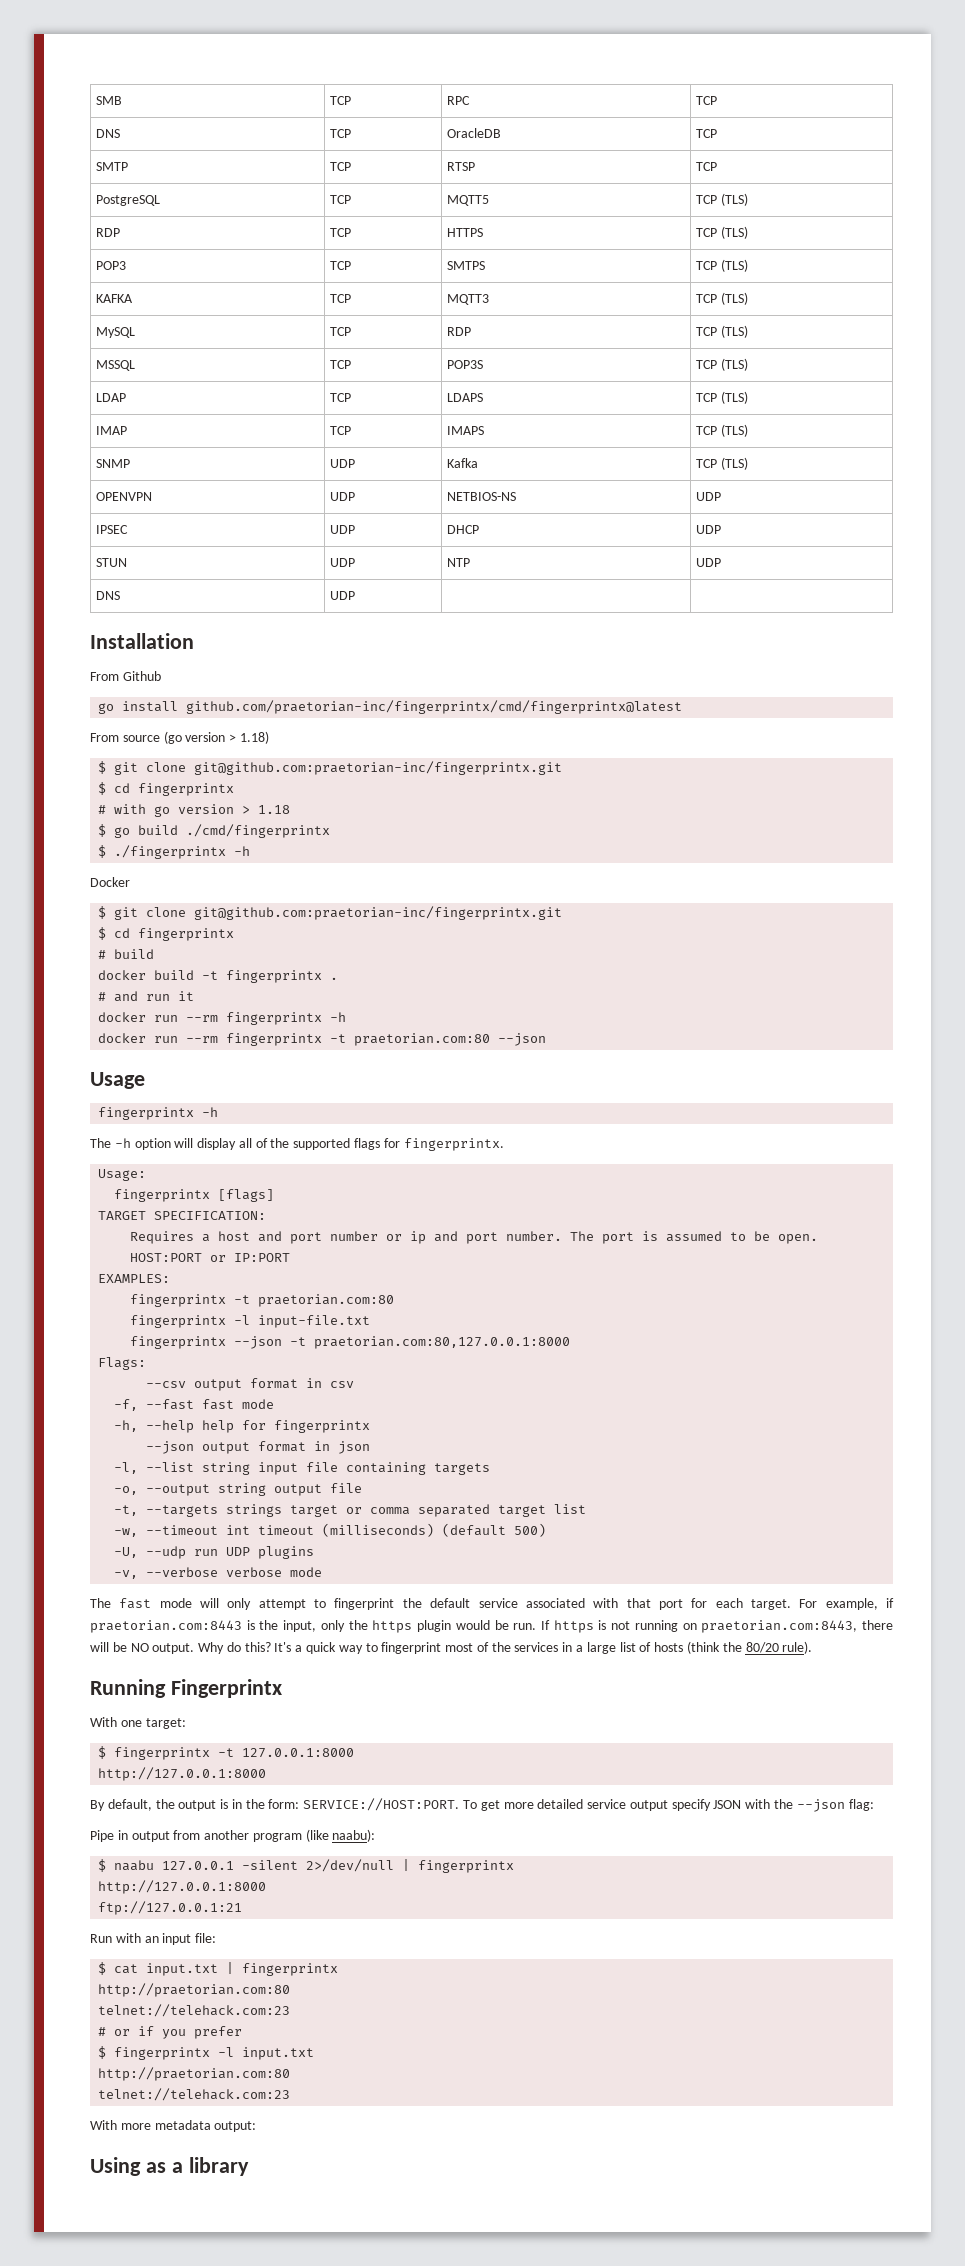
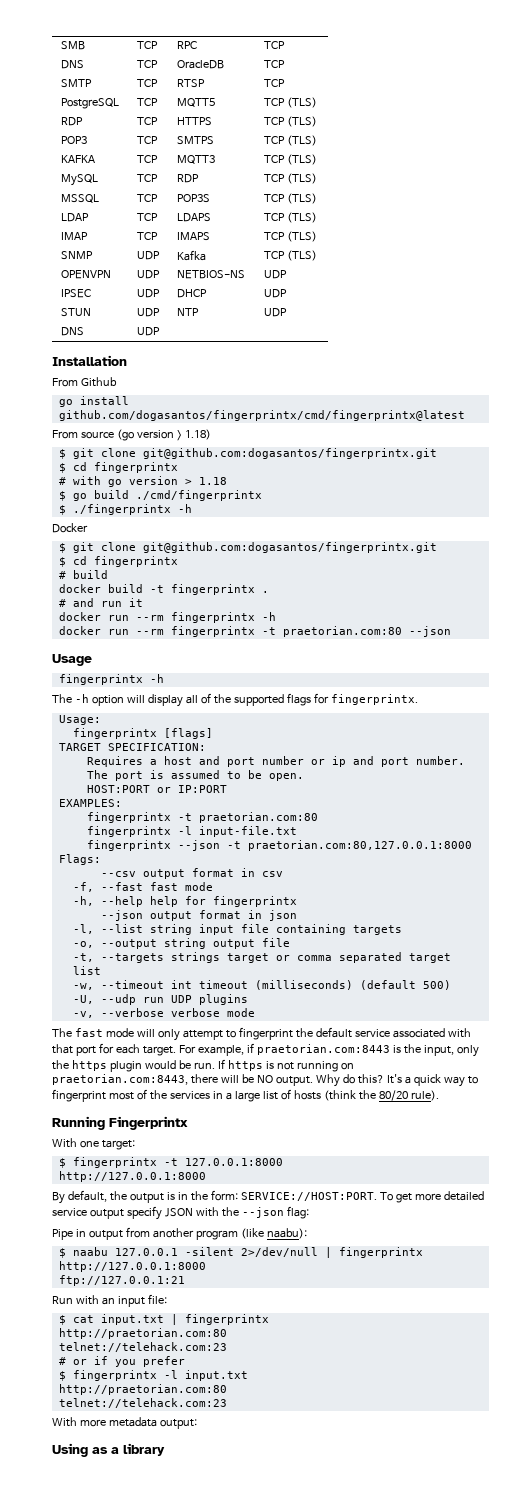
- go install github.com/praetorian-inc/fingerprintx/cmd/fingerprintx@latest
+ go install github.com/dogasantos/fingerprintx/cmd/fingerprintx@latest
  From source (go version > 1.18)
- $ git clone git@github.com:praetorian-inc/fingerprintx.git
+ $ git clone git@github.com:dogasantos/fingerprintx.git
  Docker
- $ git clone git@github.com:praetorian-inc/fingerprintx.git
+ $ git clone git@github.com:dogasantos/fingerprintx.git

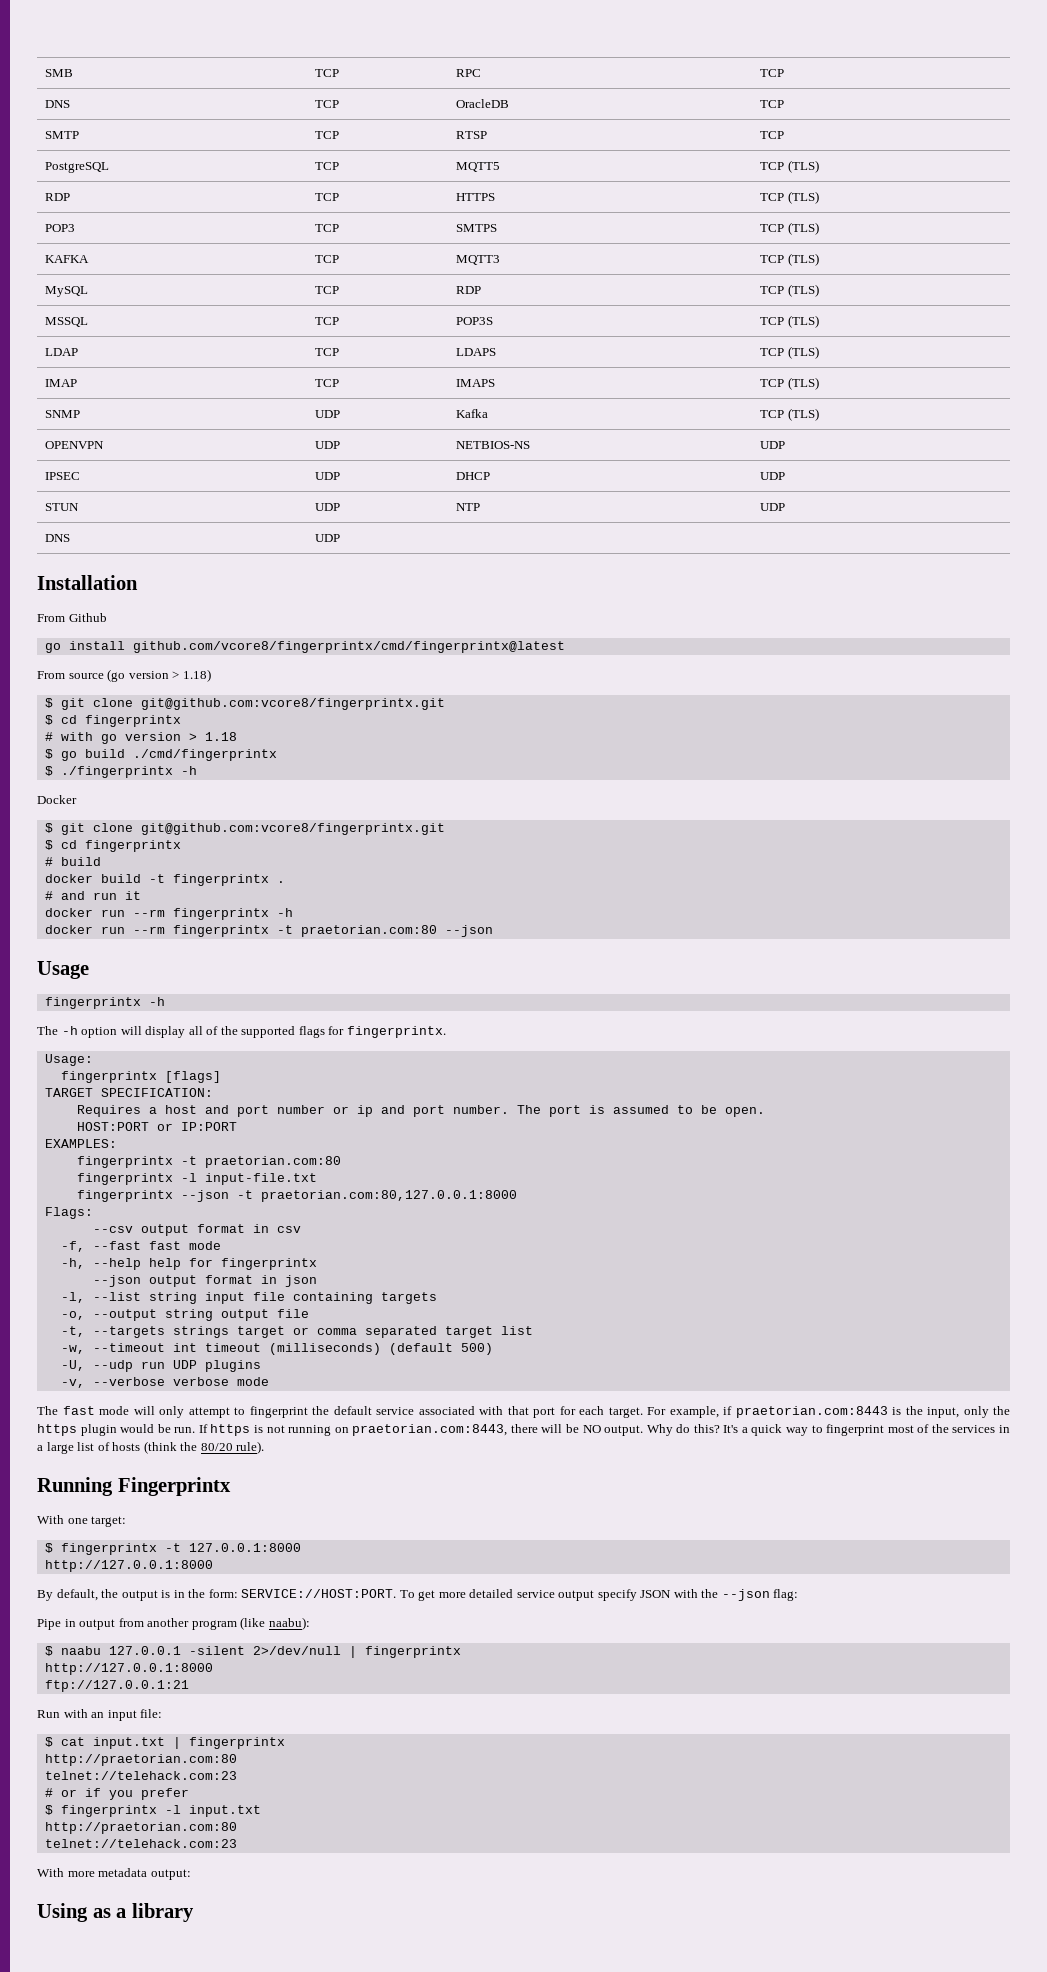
- go install github.com/dogasantos/fingerprintx/cmd/fingerprintx@latest
+ go install github.com/vcore8/fingerprintx/cmd/fingerprintx@latest
  From source (go version > 1.18)
- $ git clone git@github.com:dogasantos/fingerprintx.git
+ $ git clone git@github.com:vcore8/fingerprintx.git
  Docker
- $ git clone git@github.com:dogasantos/fingerprintx.git
+ $ git clone git@github.com:vcore8/fingerprintx.git

